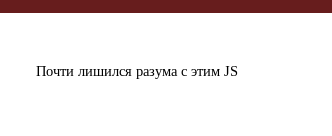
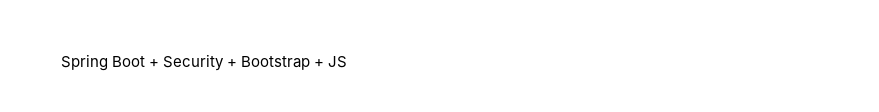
- Почти лишился разума с этим JS
+ Spring Boot + Security + Bootstrap + JS

